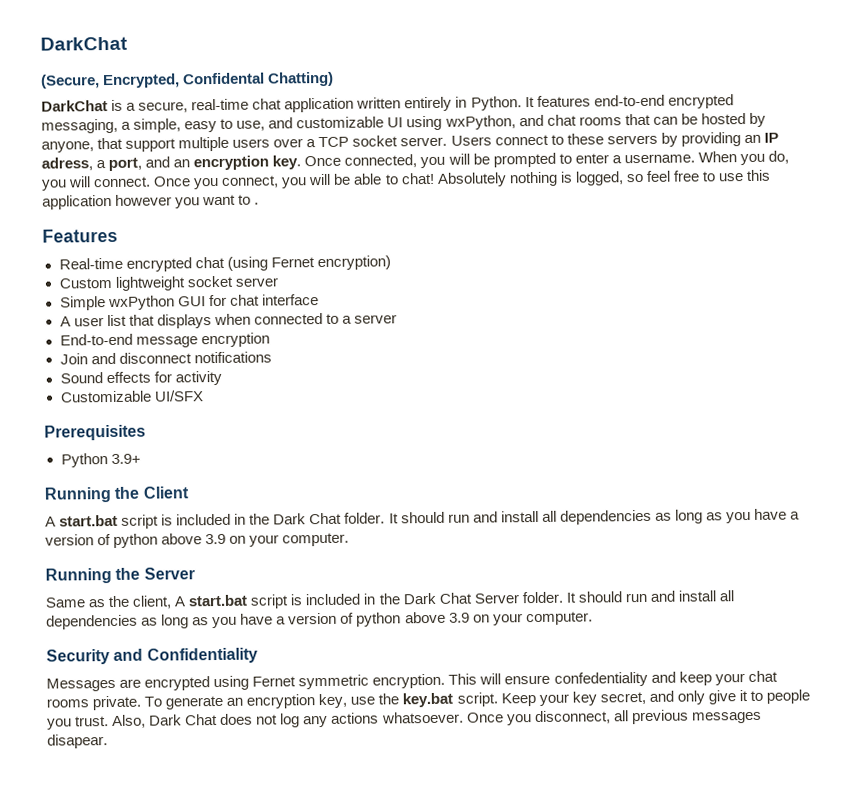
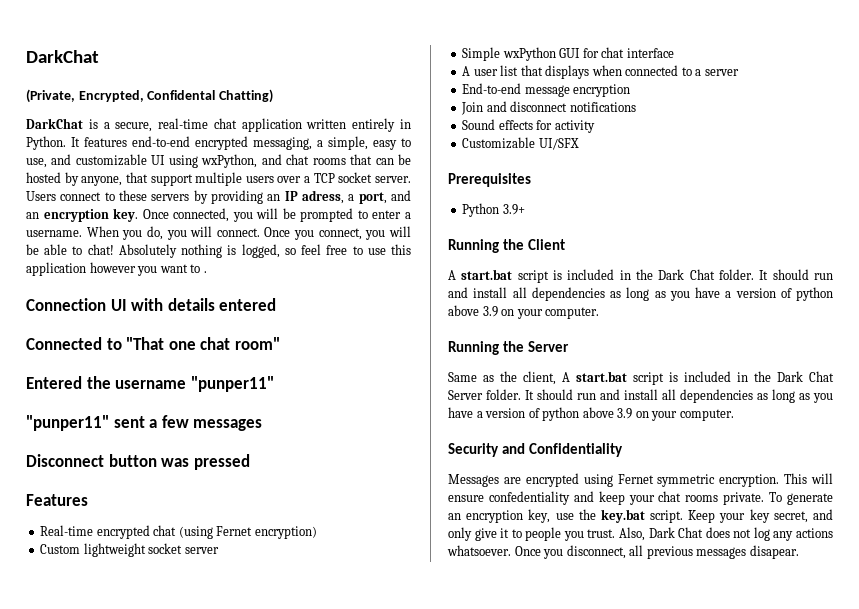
- (Secure, Encrypted, Confidental Chatting)
+ (Private, Encrypted, Confidental Chatting)
+ Connection UI with details entered
+ Connected to "That one chat room"
+ Entered the username "punper11"
+ "punper11" sent a few messages
+ Disconnect button was pressed

